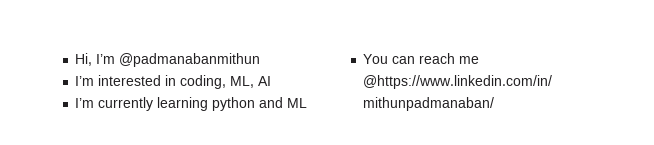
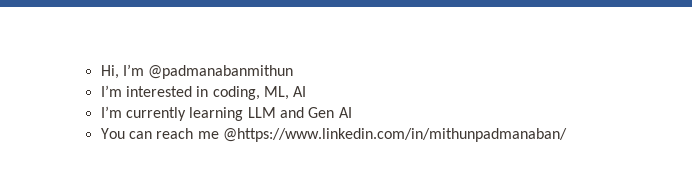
- I’m currently learning python and ML
+ I’m currently learning LLM and Gen AI

